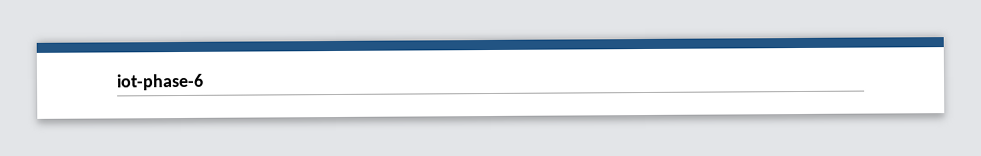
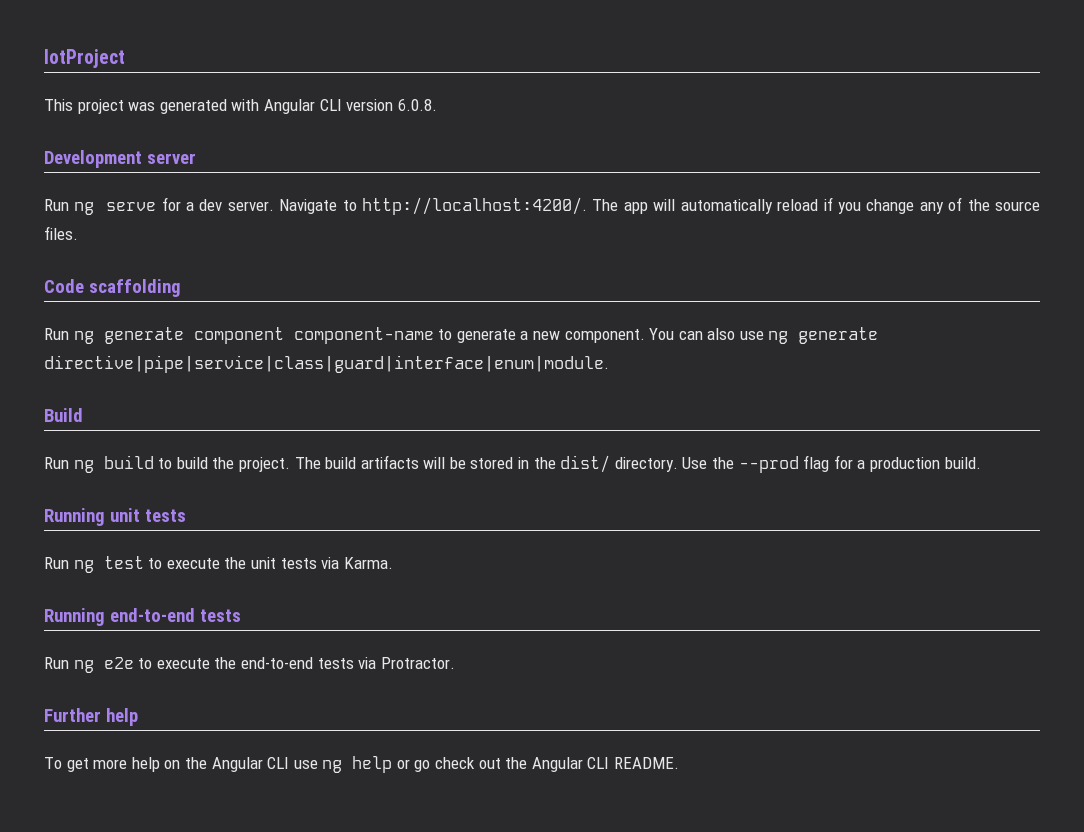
- iot-phase-6
+ IotProject
+ This project was generated with Angular CLI version 6.0.8.
+ Development server
+ Run ng serve for a dev server. Navigate to http://localhost:4200/. The app will automatically reload if you change any of the source files.
+ Code scaffolding
+ Run ng generate component component-name to generate a new component. You can also use ng generate directive|pipe|service|class|guard|interface|enum|module.
+ Build
+ Run ng build to build the project. The build artifacts will be stored in the dist/ directory. Use the --prod flag for a production build.
+ Running unit tests
+ Run ng test to execute the unit tests via Karma.
+ Running end-to-end tests
+ Run ng e2e to execute the end-to-end tests via Protractor.
+ Further help
+ To get more help on the Angular CLI use ng help or go check out the Angular CLI README.

